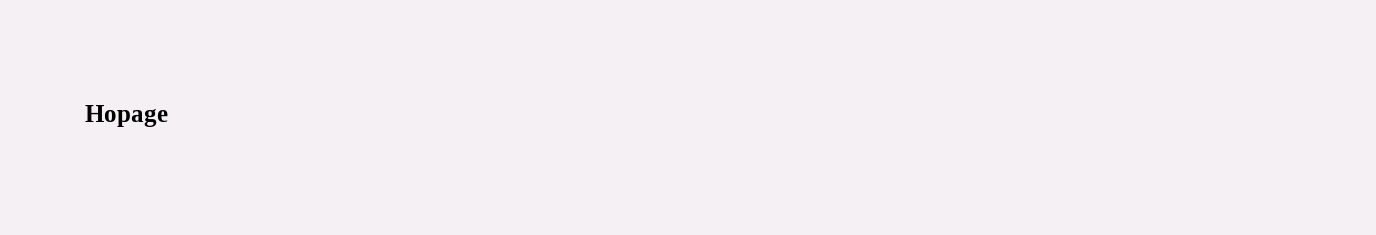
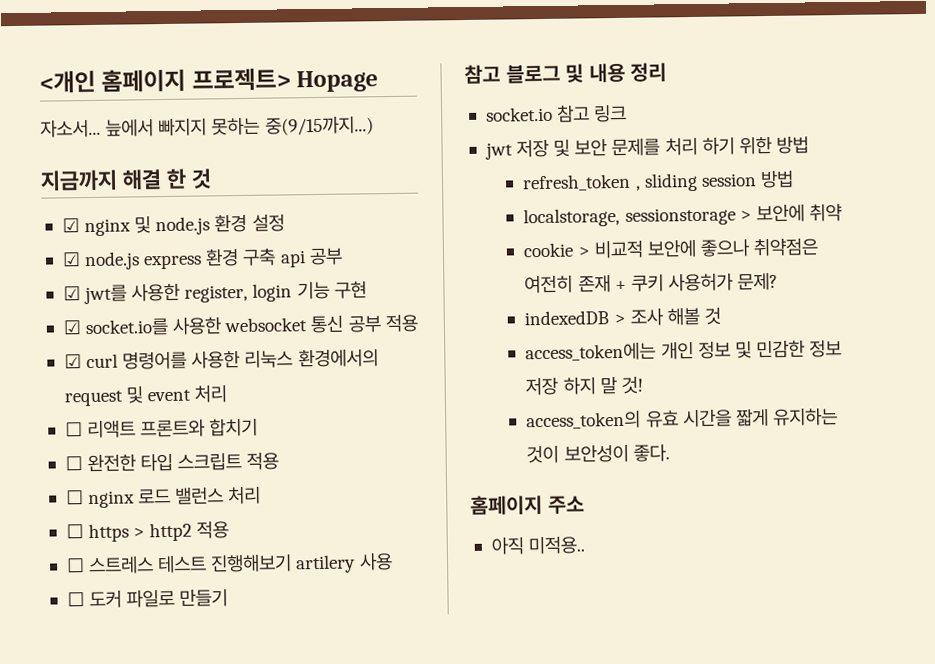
- Hopage
+ <개인 홈페이지 프로젝트> Hopage
+ 자소서... 늪에서 빠지지 못하는 중(9/15까지...)
+ 지금까지 해결 한 것
+ ☑ nginx 및 node.js 환경 설정
+ ☑ node.js express 환경 구축 api 공부
+ ☑ jwt를 사용한 register, login 기능 구현
+ ☑ socket.io를 사용한 websocket 통신 공부 적용
+ ☑ curl 명령어를 사용한 리눅스 환경에서의 request 및 event 처리
+ ☐ 리액트 프론트와 합치기
+ ☐ 완전한 타입 스크립트 적용
+ ☐ nginx 로드 밸런스 처리
+ ☐ https > http2 적용
+ ☐ 스트레스 테스트 진행해보기 artilery 사용
+ ☐ 도커 파일로 만들기
+ 참고 블로그 및 내용 정리
+ socket.io 참고 링크
+ jwt 저장 및 보안 문제를 처리 하기 위한 방법
+ refresh_token , sliding session 방법
+ localstorage, sessionstorage > 보안에 취약
+ cookie > 비교적 보안에 좋으나 취약점은 여전히 존재 + 쿠키 사용허가 문제?
+ indexedDB > 조사 해볼 것
+ access_token에는 개인 정보 및 민감한 정보 저장 하지 말 것!
+ access_token의 유효 시간을 짧게 유지하는 것이 보안성이 좋다.
+ 홈페이지 주소
+ 아직 미적용..

